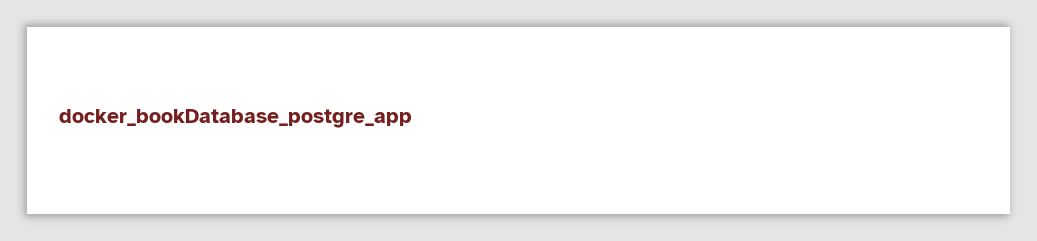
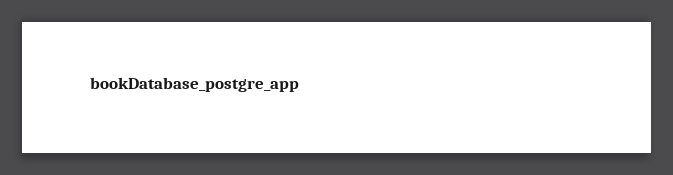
- docker_bookDatabase_postgre_app
+ bookDatabase_postgre_app

